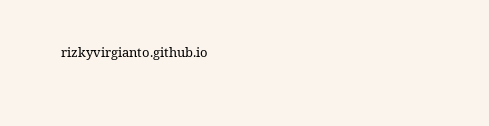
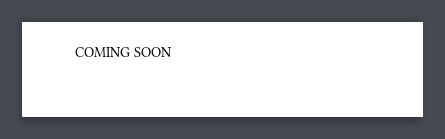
- rizkyvirgianto.github.io
+ COMING SOON

